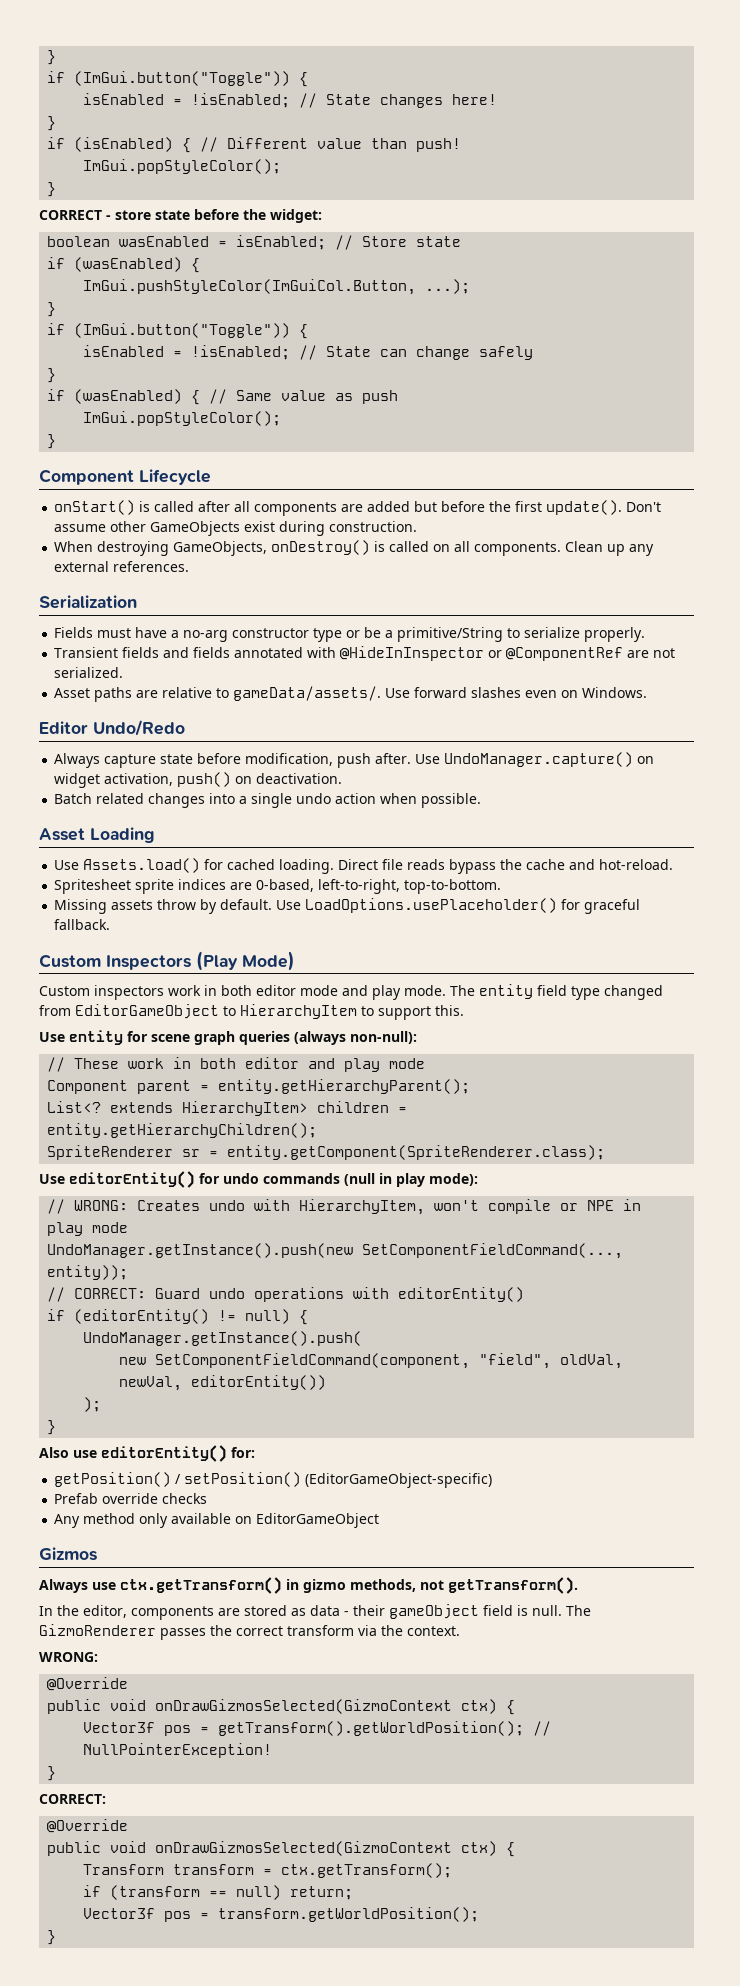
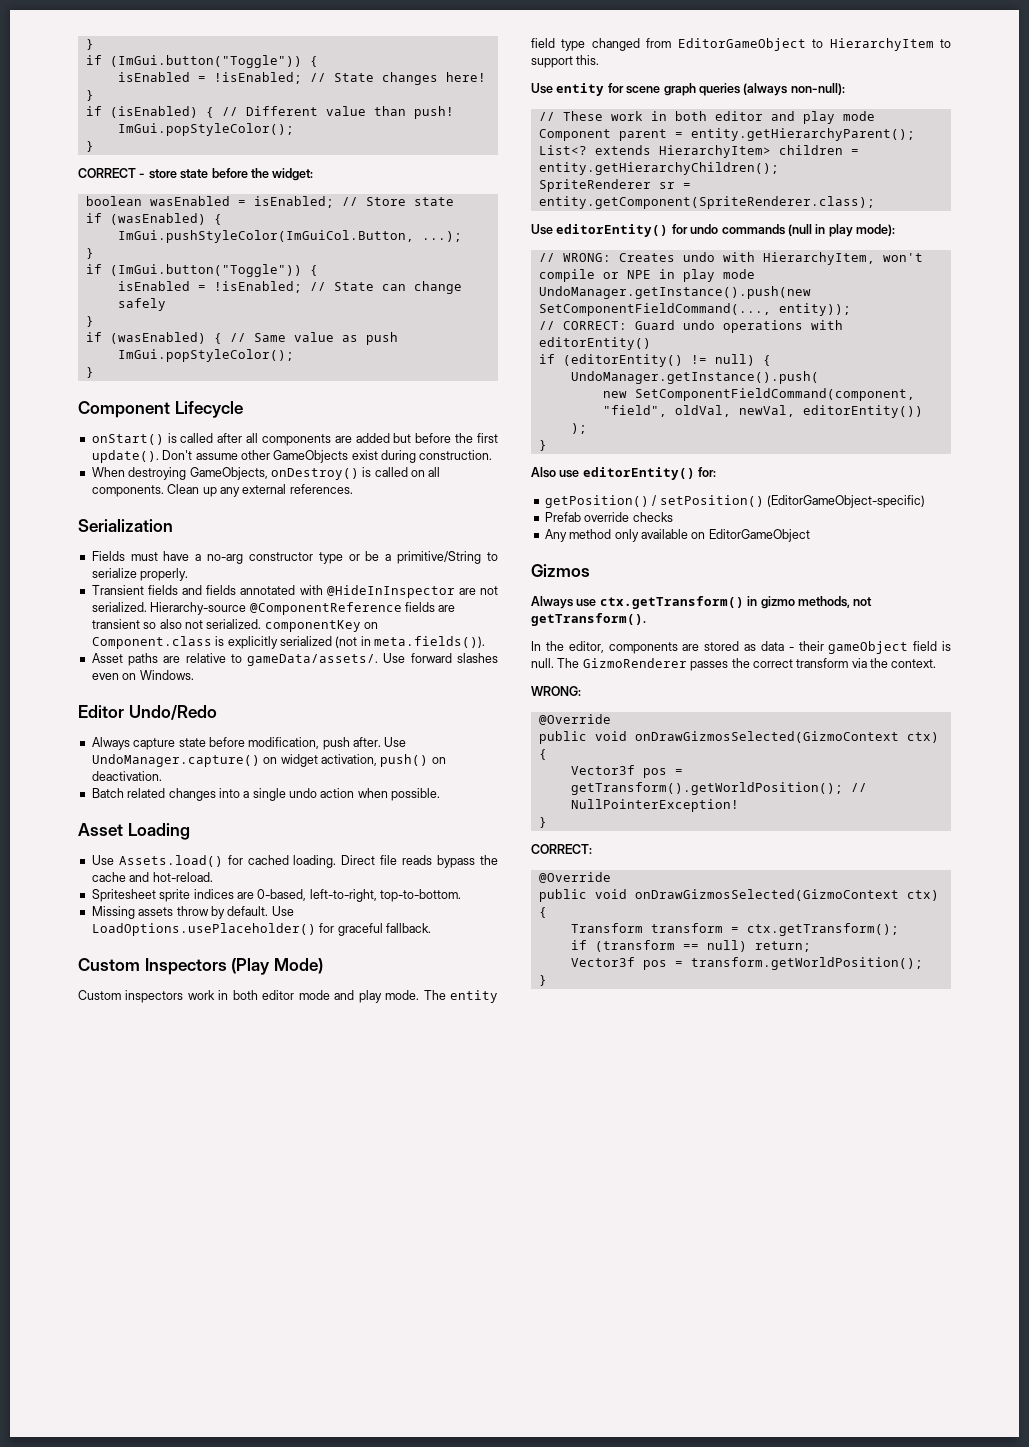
- Transient fields and fields annotated with @HideInInspector or @ComponentRef are not serialized.
+ Transient fields and fields annotated with @HideInInspector are not serialized. Hierarchy-source @ComponentReference fields are transient so also not serialized. componentKey on Component.class is explicitly serialized (not in meta.fields()).

